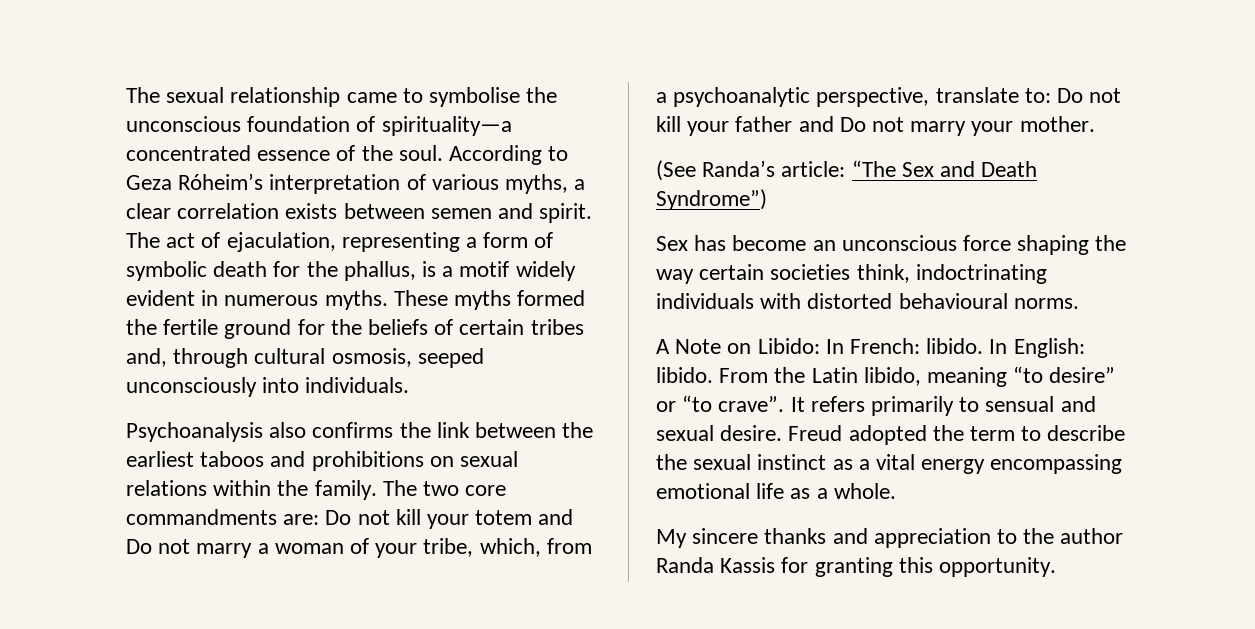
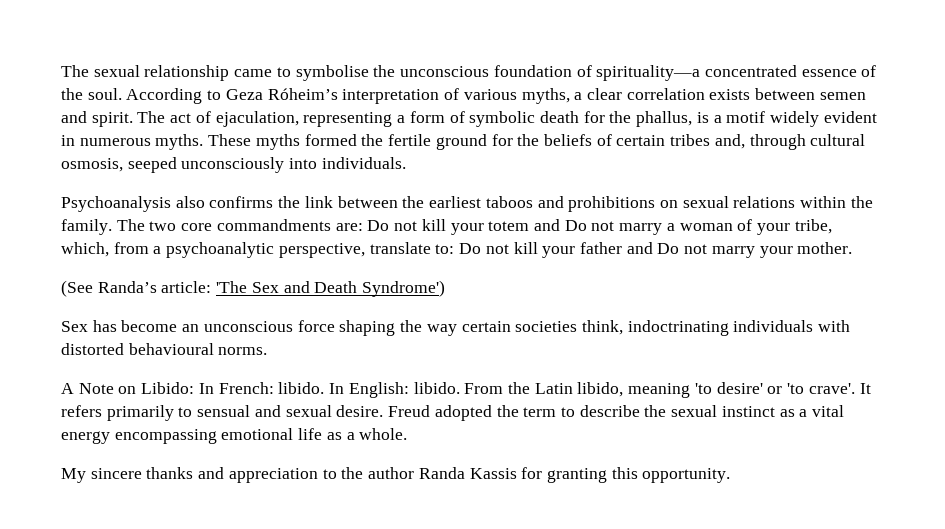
- (See Randa’s article: “The Sex and Death Syndrome”)
+ (See Randa’s article: 'The Sex and Death Syndrome')
- From the Latin libido, meaning “to desire” or “to crave”.
+ From the Latin libido, meaning 'to desire' or 'to crave'.

